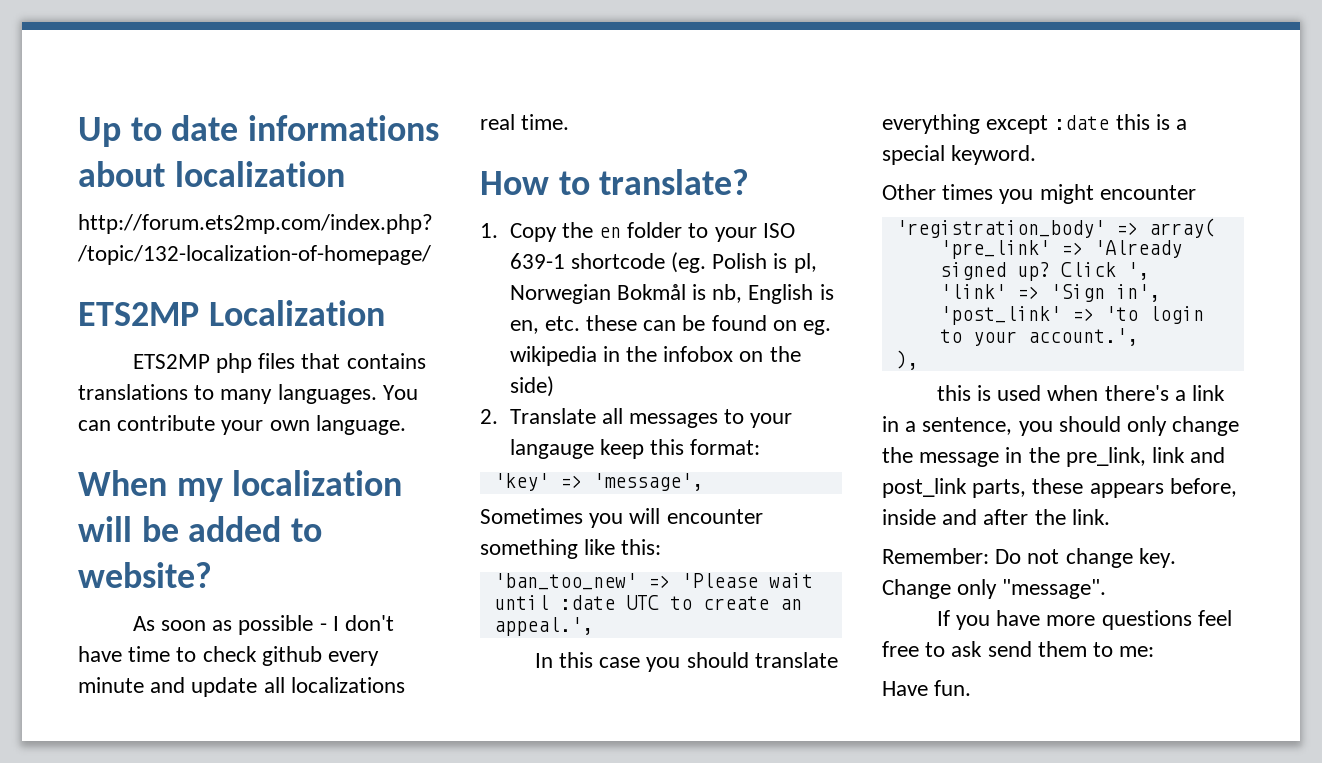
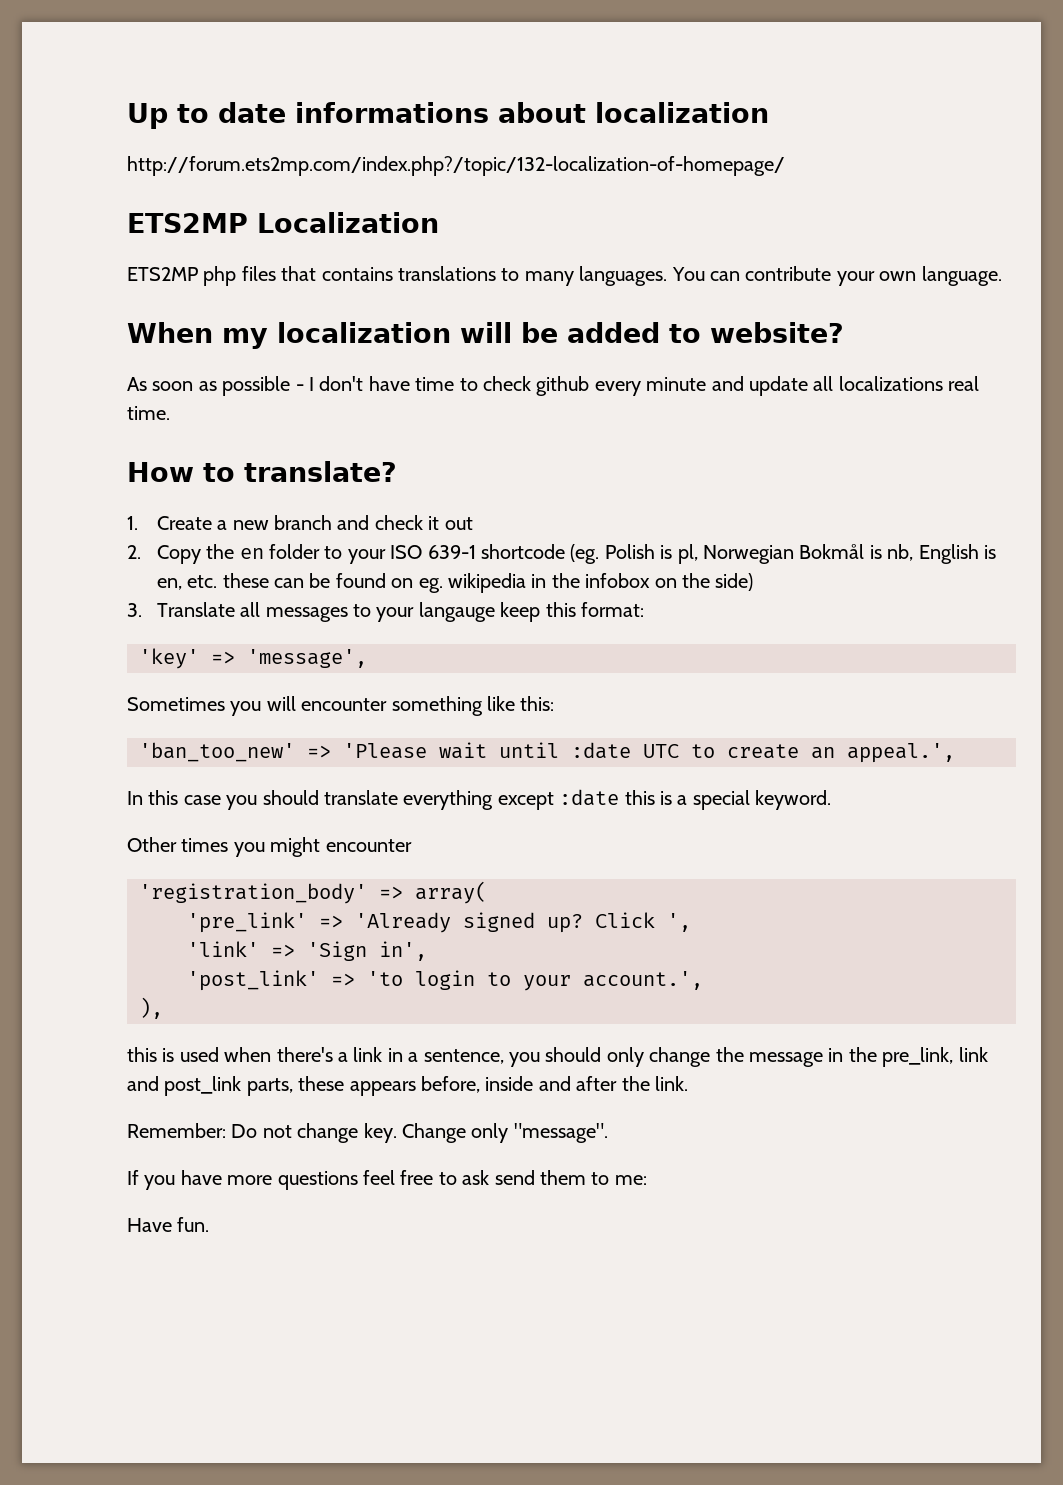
- 1. Copy the en folder to your ISO 639-1 shortcode (eg. Polish is pl, Norwegian Bokmål is nb, English is en, etc. these can be found on eg. wikipedia in the infobox on the side)
+ 1. Create a new branch and check it out
+ 2. Copy the en folder to your ISO 639-1 shortcode (eg. Polish is pl, Norwegian Bokmål is nb, English is en, etc. these can be found on eg. wikipedia in the infobox on the side)
- 2. Translate all messages to your langauge keep this format:
+ 3. Translate all messages to your langauge keep this format:

